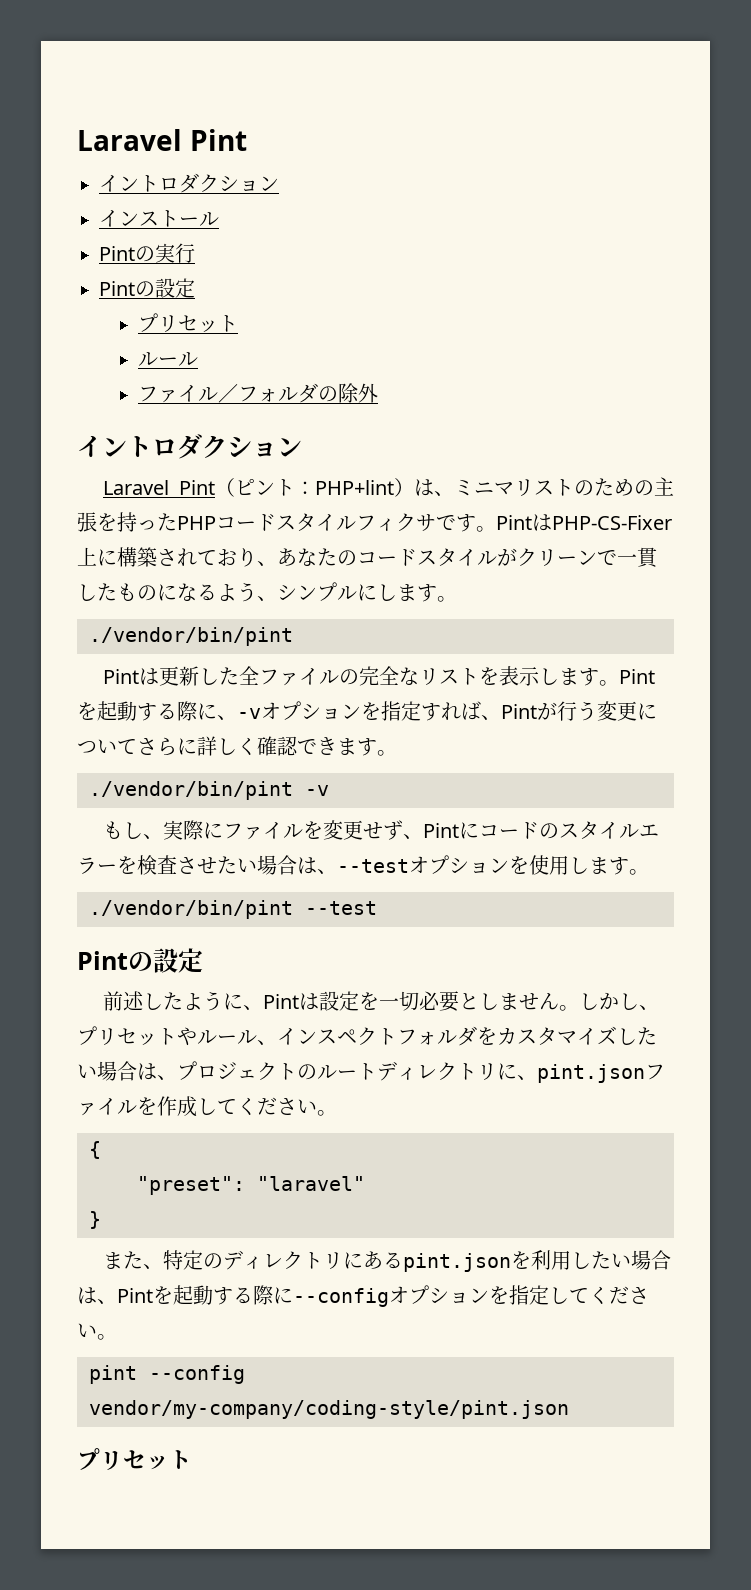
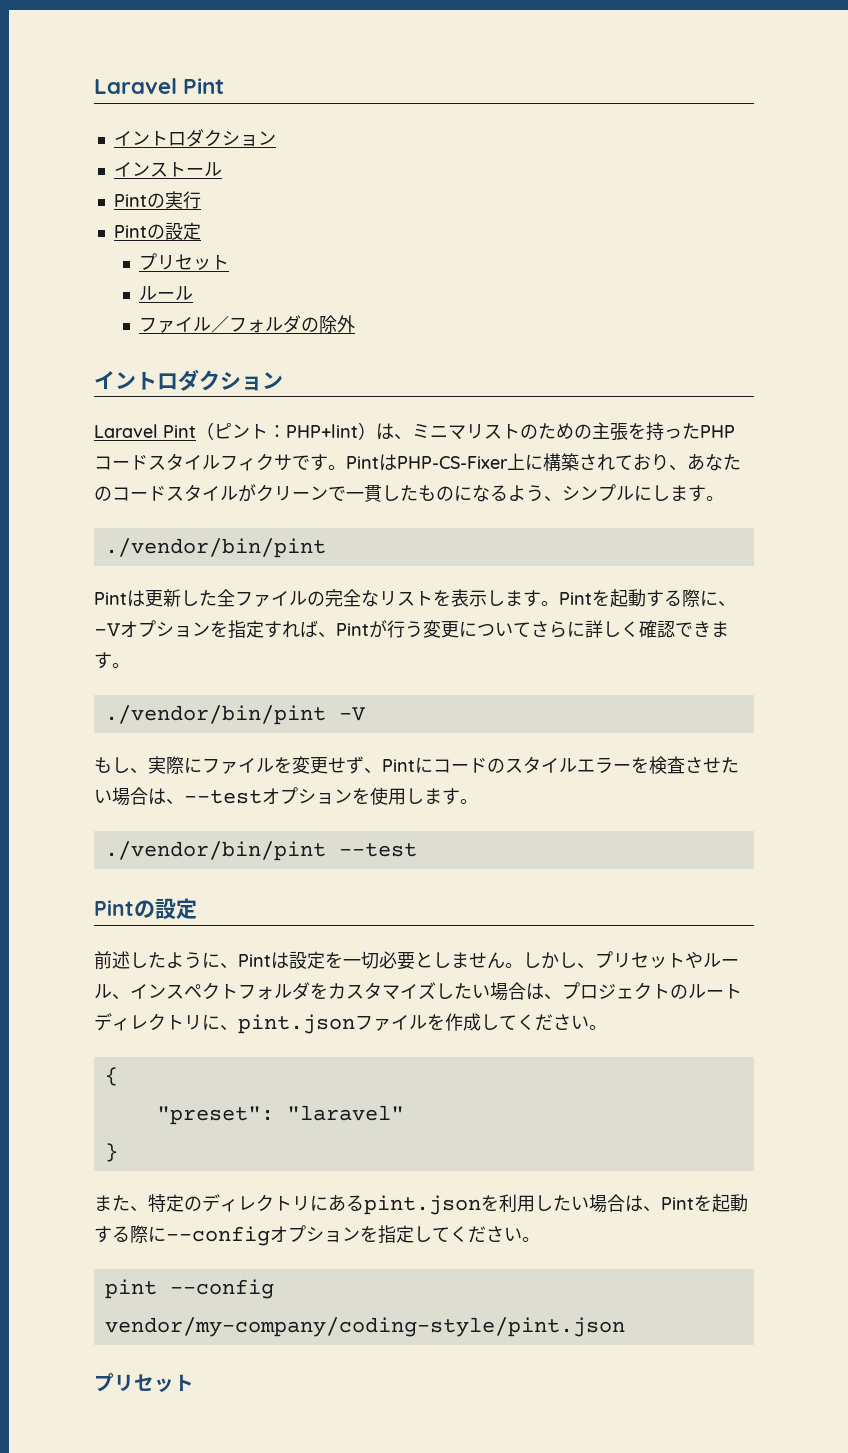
- Pintを起動する際に、-vオプションを指定すれば、Pintが行う変更についてさらに詳しく確認できます。
+ Pintを起動する際に、-Vオプションを指定すれば、Pintが行う変更についてさらに詳しく確認できます。
- ./vendor/bin/pint -v
+ ./vendor/bin/pint -V

